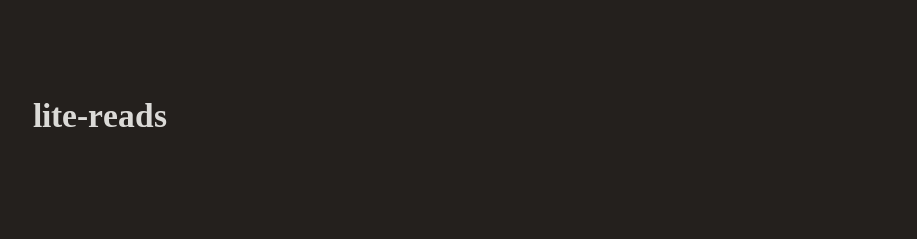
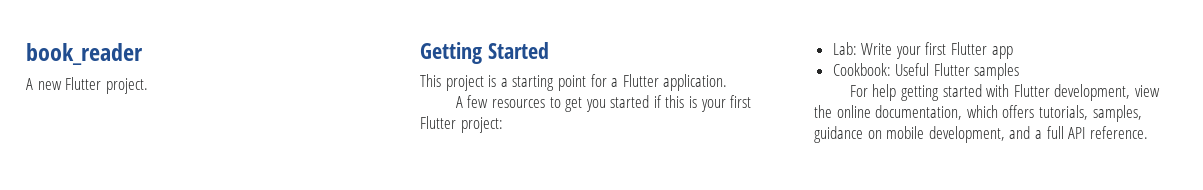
- lite-reads
+ book_reader
+ A new Flutter project.
+ Getting Started
+ This project is a starting point for a Flutter application.
+ A few resources to get you started if this is your first Flutter project:
+ Lab: Write your first Flutter app
+ Cookbook: Useful Flutter samples
+ For help getting started with Flutter development, view the online documentation, which offers tutorials, samples, guidance on mobile development, and a full API reference.

